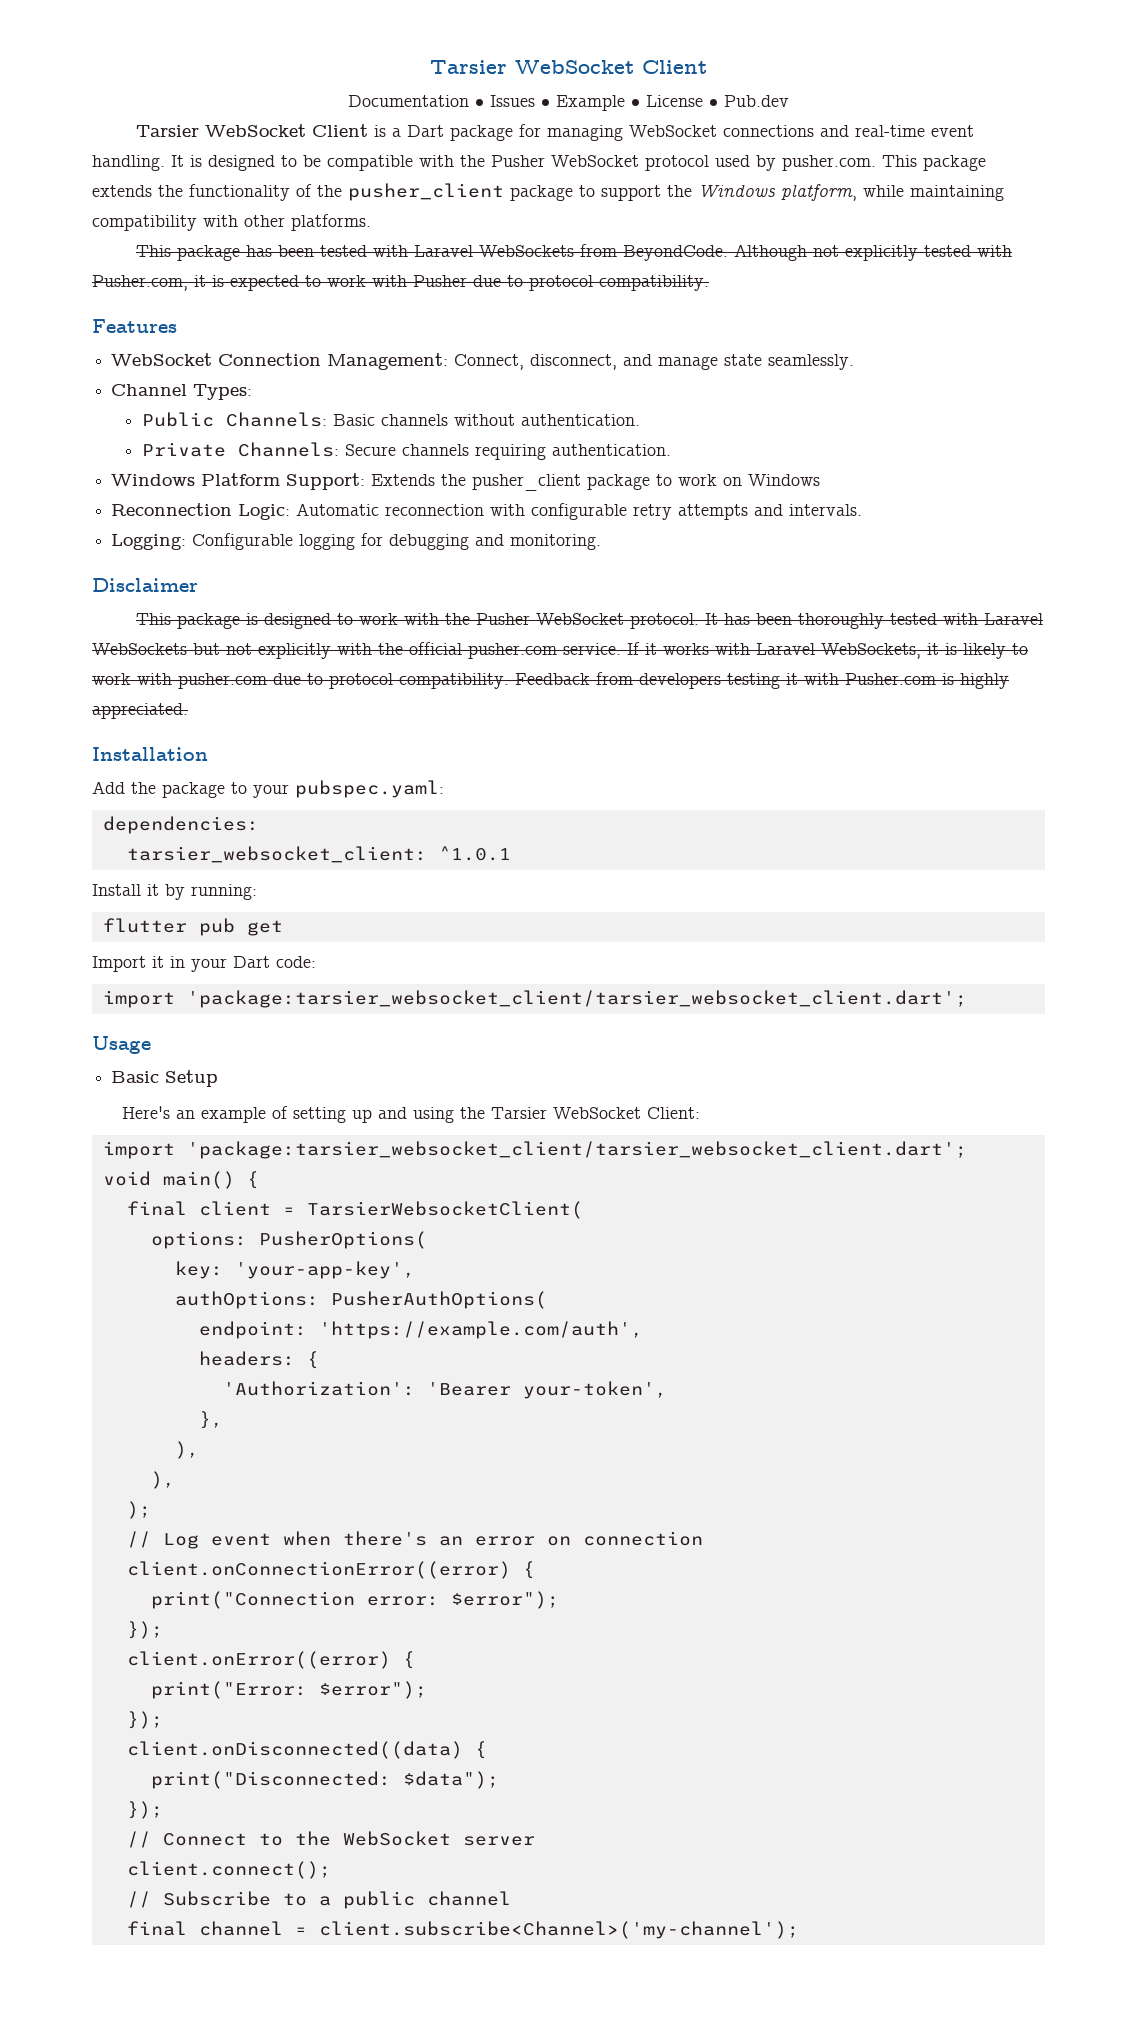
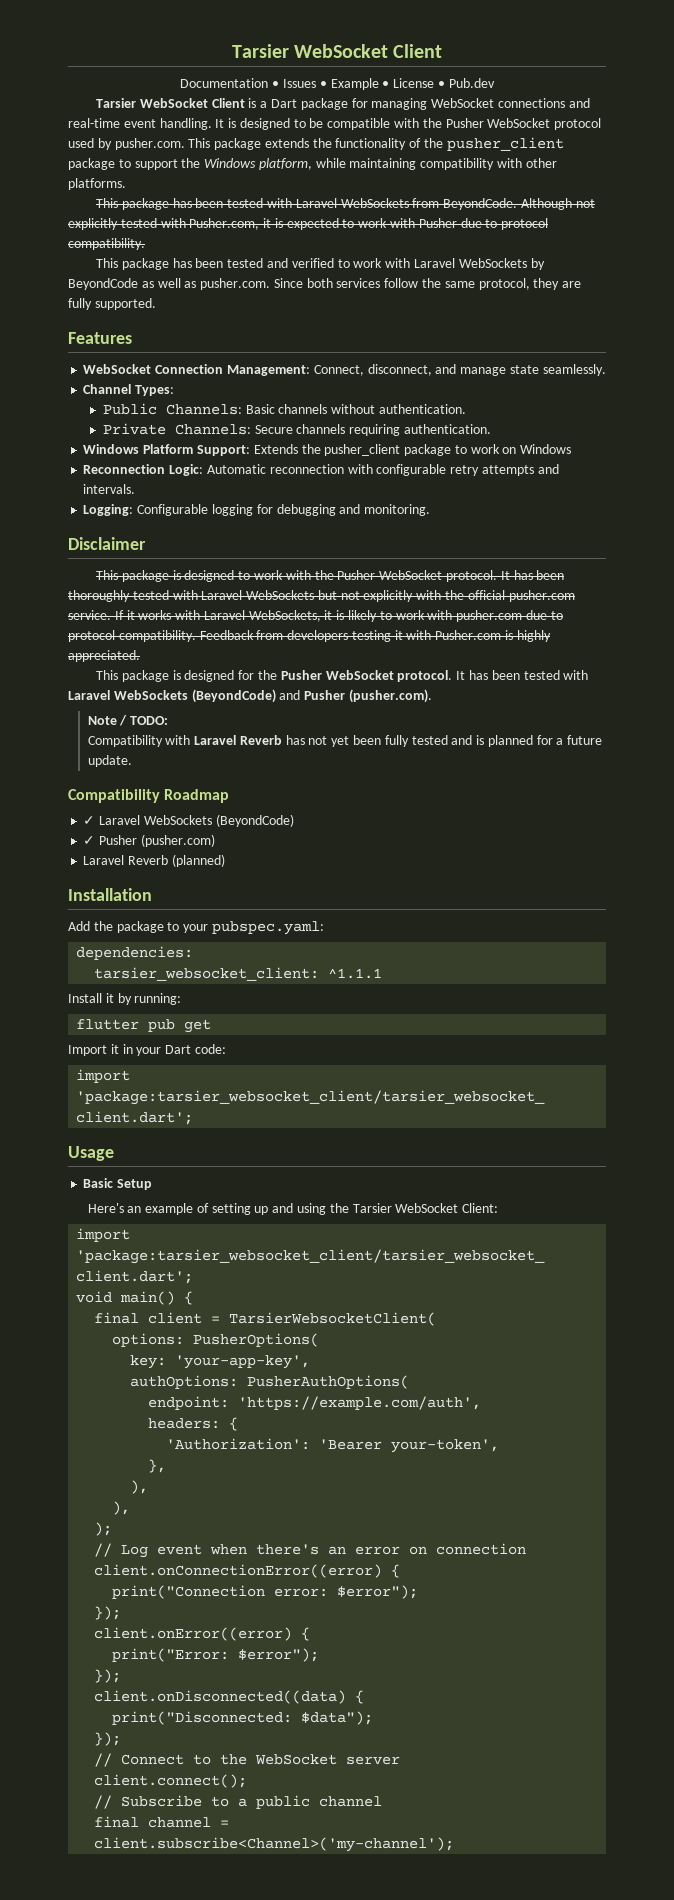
+ This package has been tested and verified to work with Laravel WebSockets by BeyondCode as well as pusher.com. Since both services follow the same protocol, they are fully supported.
+ This package is designed for the Pusher WebSocket protocol. It has been tested with Laravel WebSockets (BeyondCode) and Pusher (pusher.com).
+ Note / TODO:
+ Compatibility with Laravel Reverb has not yet been fully tested and is planned for a future update.
+ Compatibility Roadmap
+ ✓ Laravel WebSockets (BeyondCode)
+ ✓ Pusher (pusher.com)
+ Laravel Reverb (planned)
- tarsier_websocket_client: ^1.0.1
+ tarsier_websocket_client: ^1.1.1

